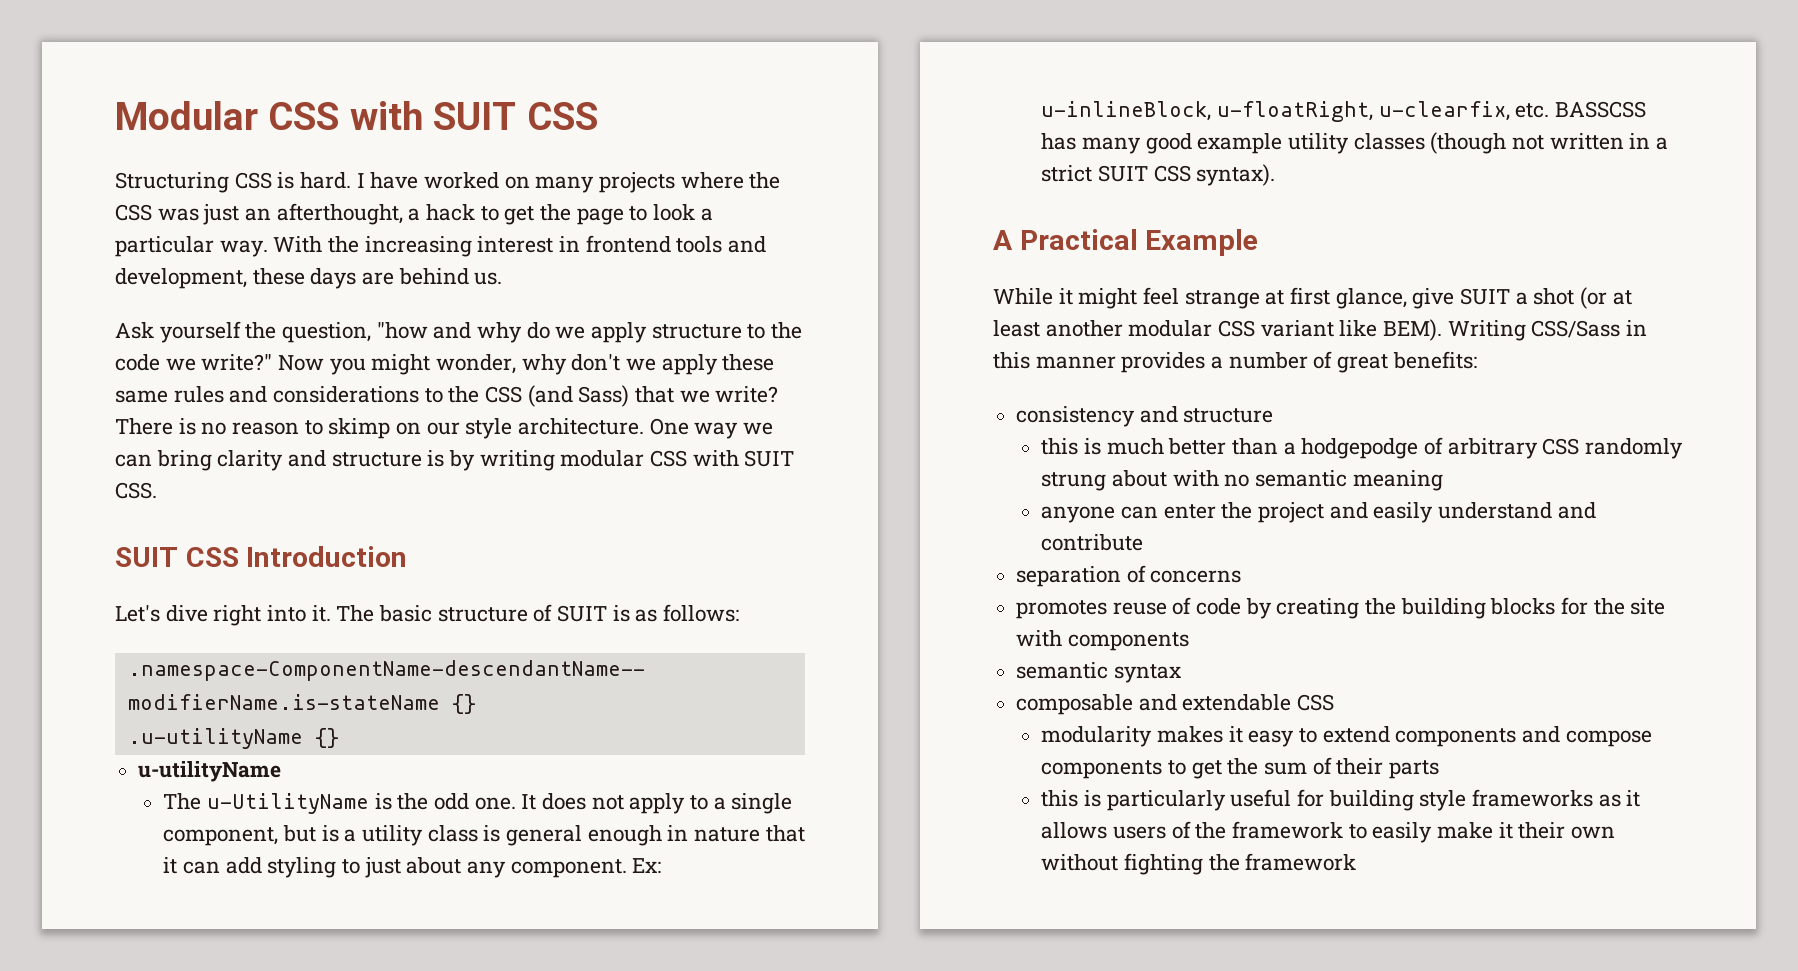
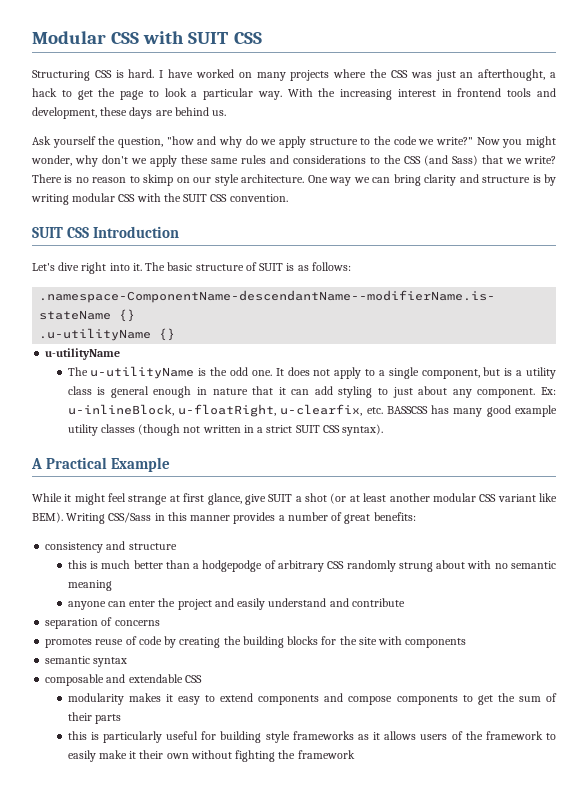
- One way we can bring clarity and structure is by writing modular CSS with SUIT CSS.
+ One way we can bring clarity and structure is by writing modular CSS with the SUIT CSS convention.
- The u-UtilityName is the odd one.
+ The u-utilityName is the odd one.

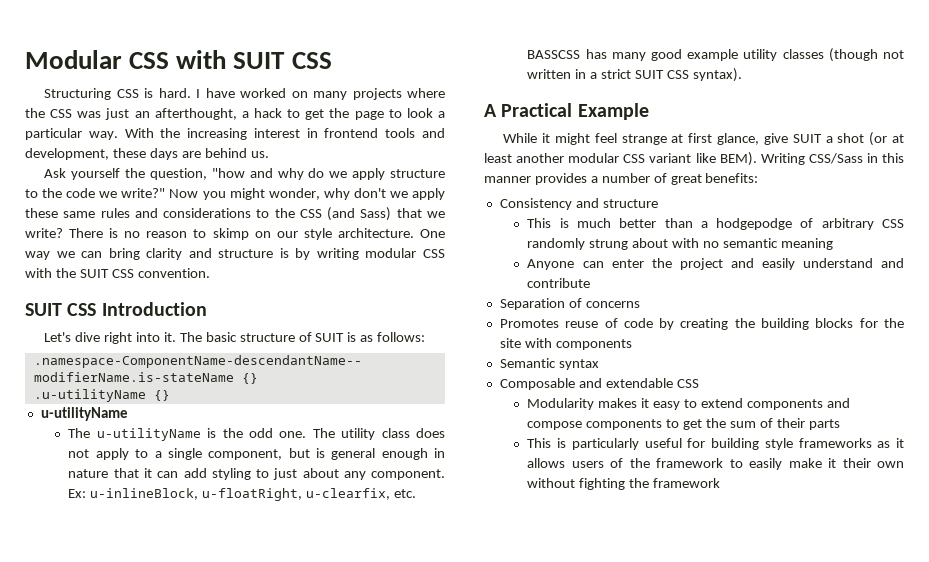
- It does not apply to a single component, but is a utility class is general enough in nature that it can add styling to just about any component.
+ The utility class does not apply to a single component, but is general enough in nature that it can add styling to just about any component.
- consistency and structure
+ Consistency and structure
- this is much better than a hodgepodge of arbitrary CSS randomly strung about with no semantic meaning
+ This is much better than a hodgepodge of arbitrary CSS randomly strung about with no semantic meaning
- anyone can enter the project and easily understand and contribute
+ Anyone can enter the project and easily understand and contribute
- separation of concerns
+ Separation of concerns
- promotes reuse of code by creating the building blocks for the site with components
+ Promotes reuse of code by creating the building blocks for the site with components
- semantic syntax
+ Semantic syntax
- composable and extendable CSS
+ Composable and extendable CSS
- modularity makes it easy to extend components and compose components to get the sum of their parts
+ Modularity makes it easy to extend components and compose components to get the sum of their parts
- this is particularly useful for building style frameworks as it allows users of the framework to easily make it their own without fighting the framework
+ This is particularly useful for building style frameworks as it allows users of the framework to easily make it their own without fighting the framework

